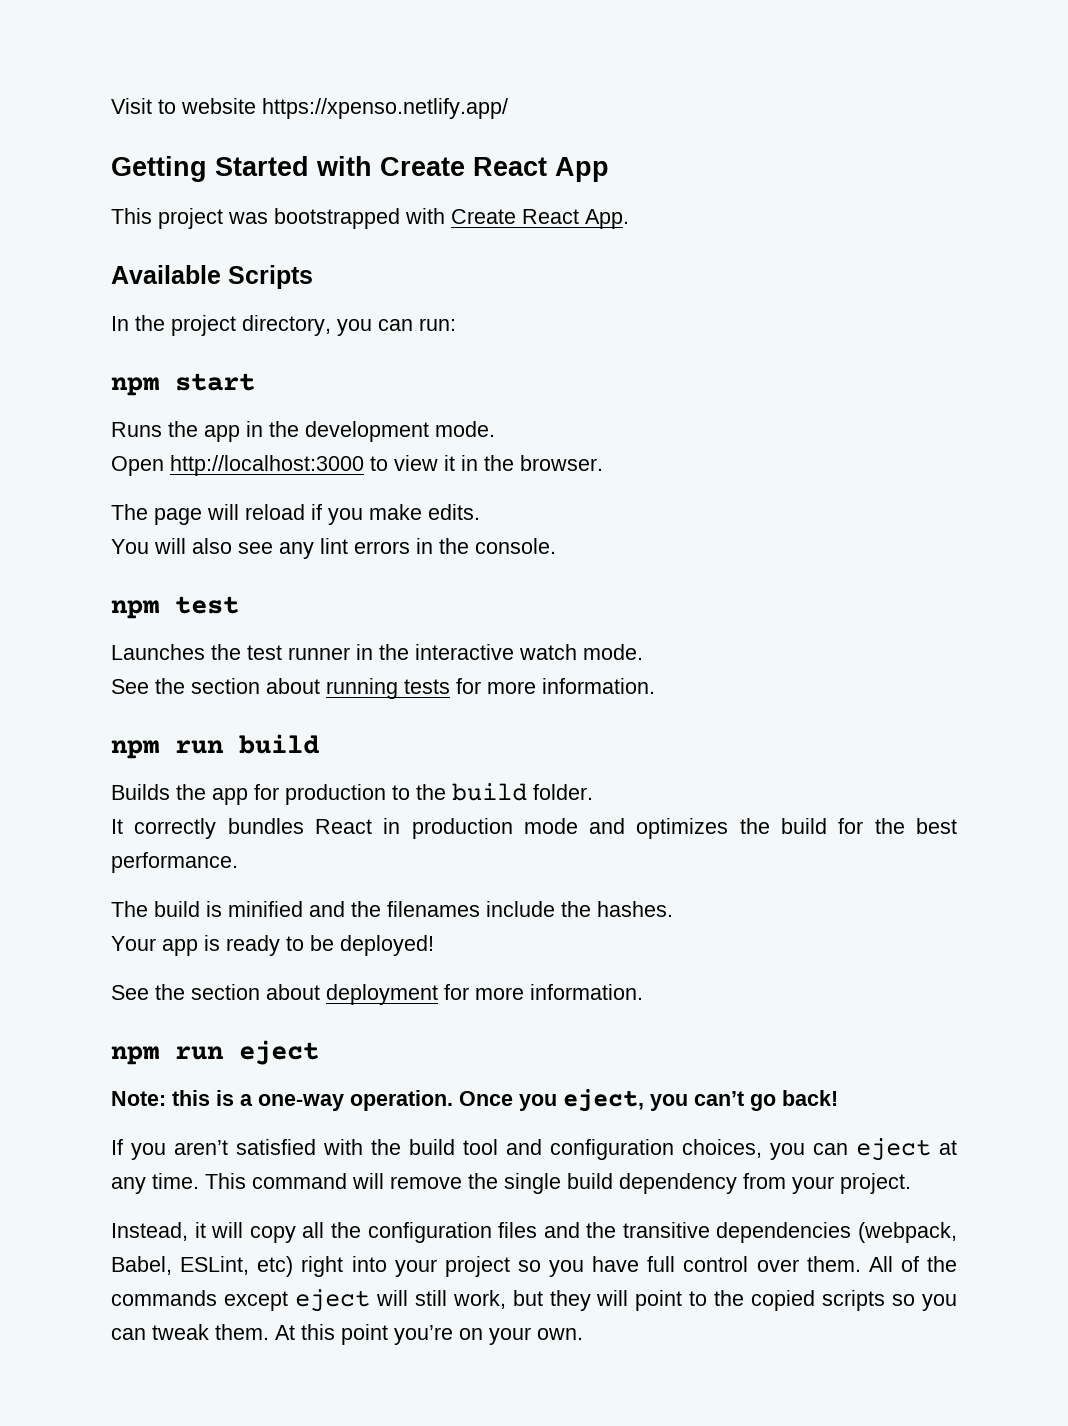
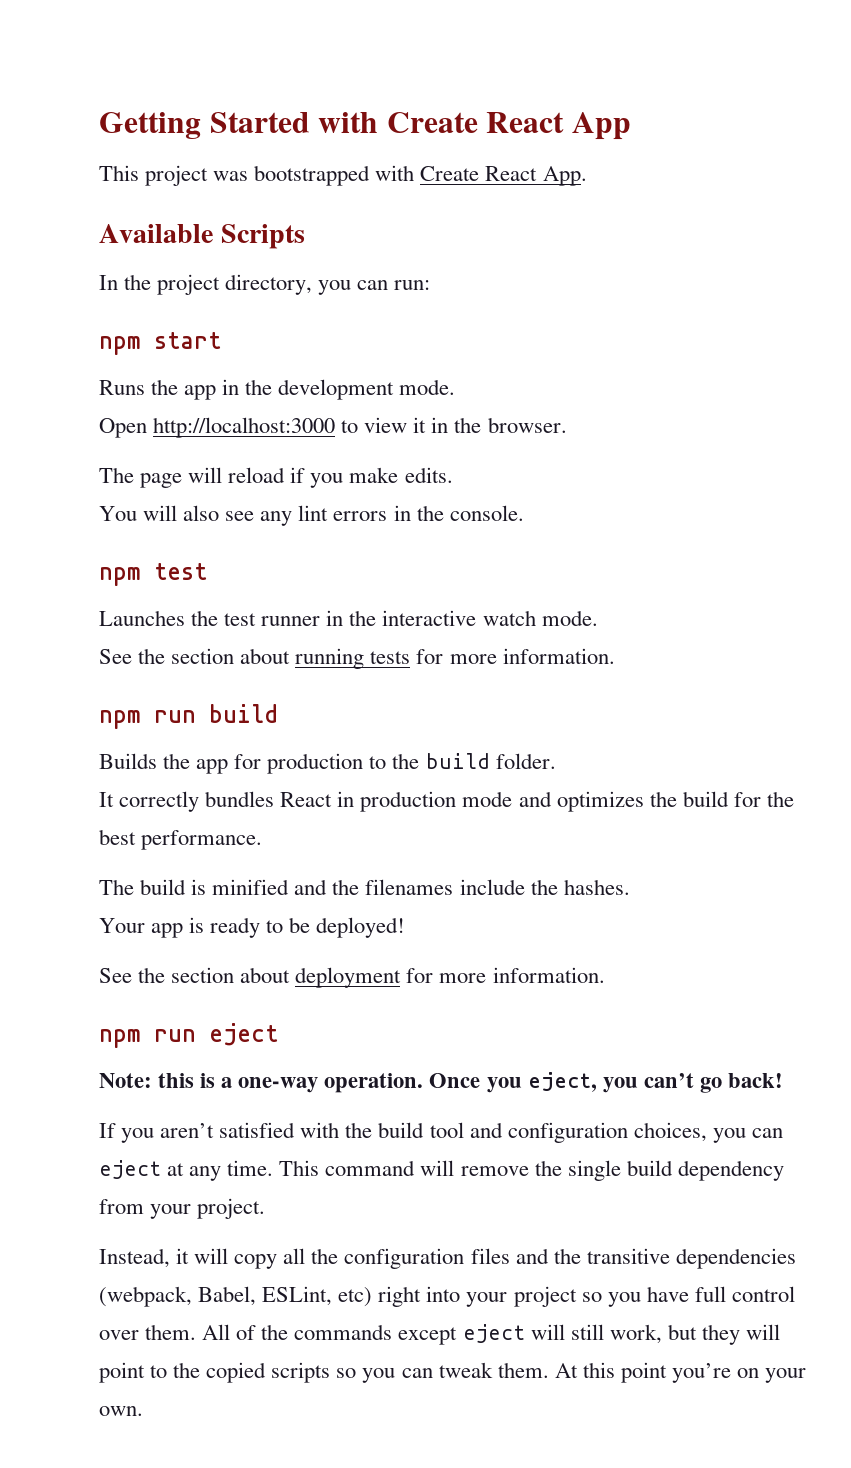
- Visit to website https://xpenso.netlify.app/

